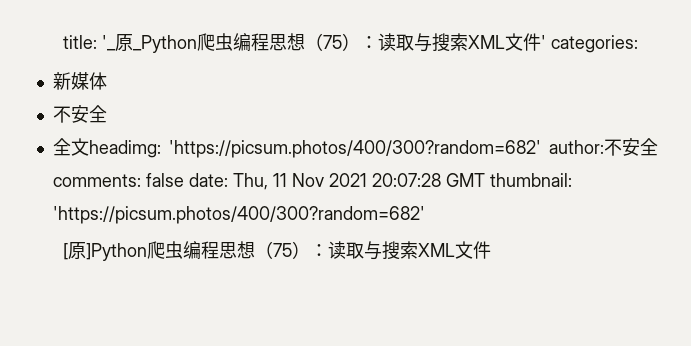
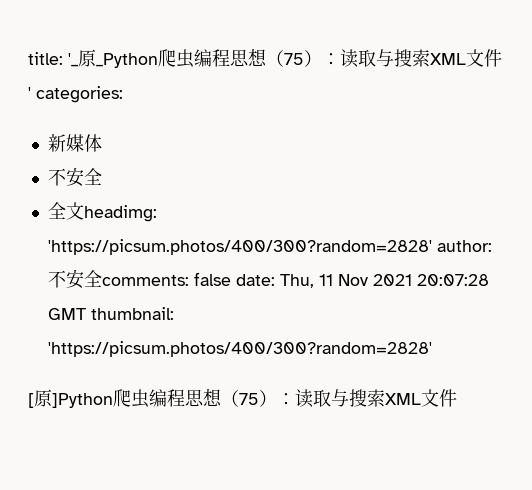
- 全文headimg: 'https://picsum.photos/400/300?random=682' author:不安全comments: false date: Thu, 11 Nov 2021 20:07:28 GMT thumbnail: 'https://picsum.photos/400/300?random=682'
+ 全文headimg: 'https://picsum.photos/400/300?random=2828' author:不安全comments: false date: Thu, 11 Nov 2021 20:07:28 GMT thumbnail: 'https://picsum.photos/400/300?random=2828'

